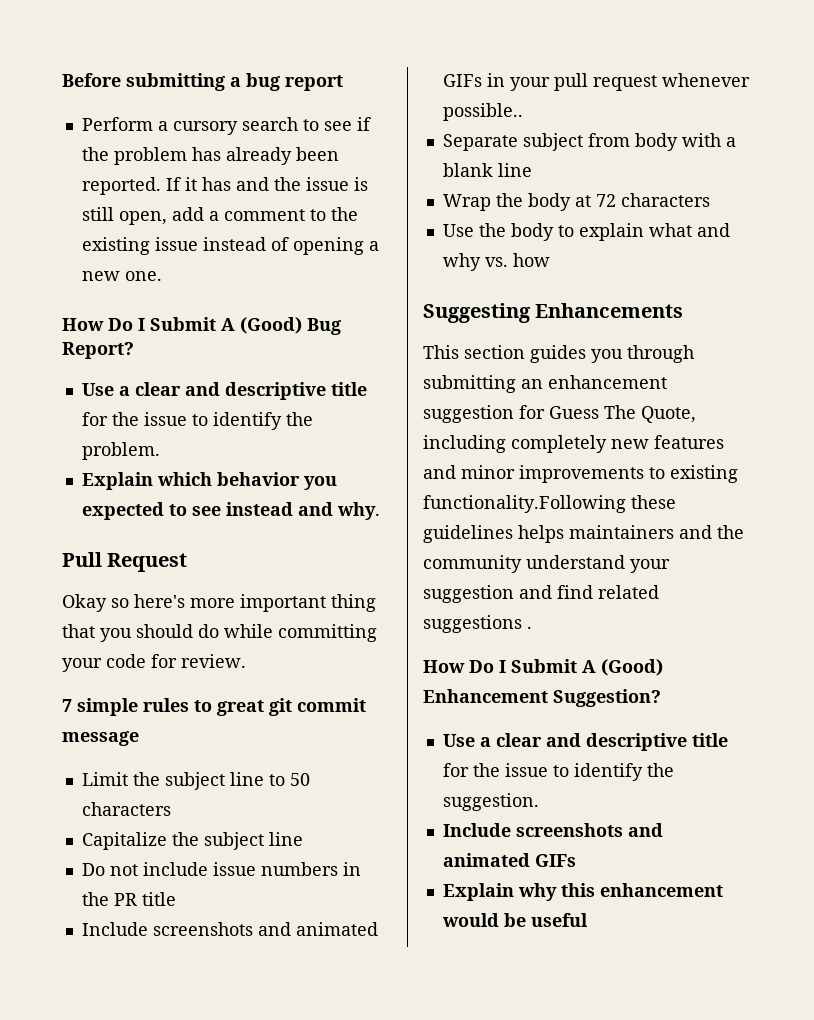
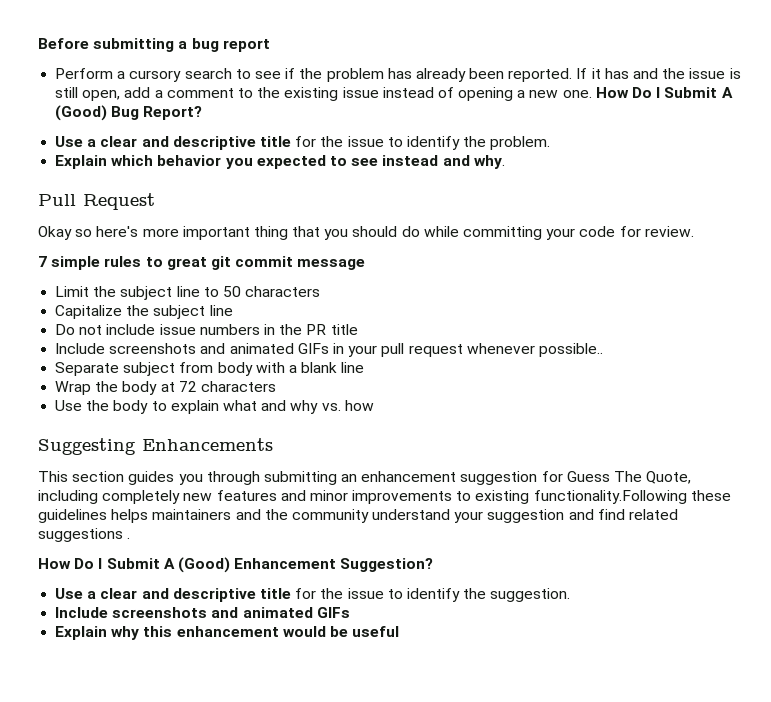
- If it has and the issue is still open, add a comment to the existing issue instead of opening a new one.
- How Do I Submit A (Good) Bug Report?
+ If it has and the issue is still open, add a comment to the existing issue instead of opening a new one. How Do I Submit A (Good) Bug Report?

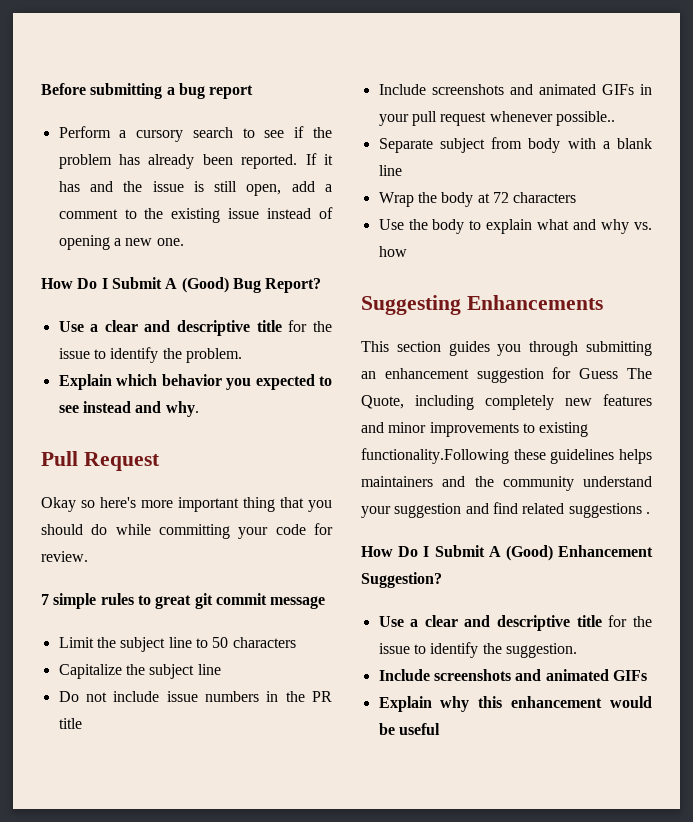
- If it has and the issue is still open, add a comment to the existing issue instead of opening a new one. How Do I Submit A (Good) Bug Report?
+ If it has and the issue is still open, add a comment to the existing issue instead of opening a new one.
+ How Do I Submit A (Good) Bug Report?

